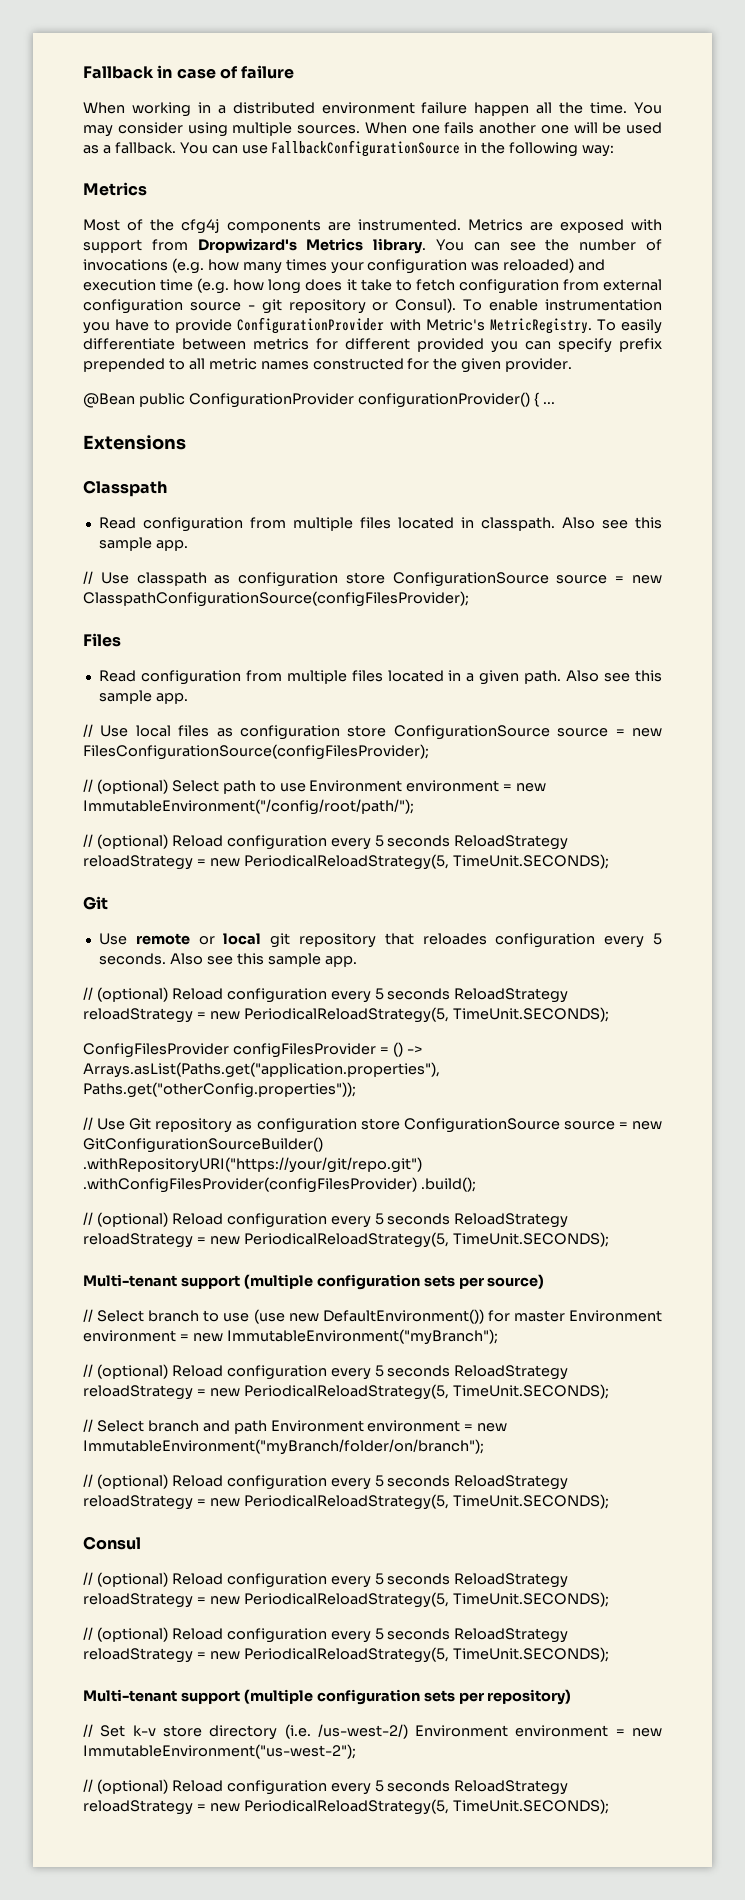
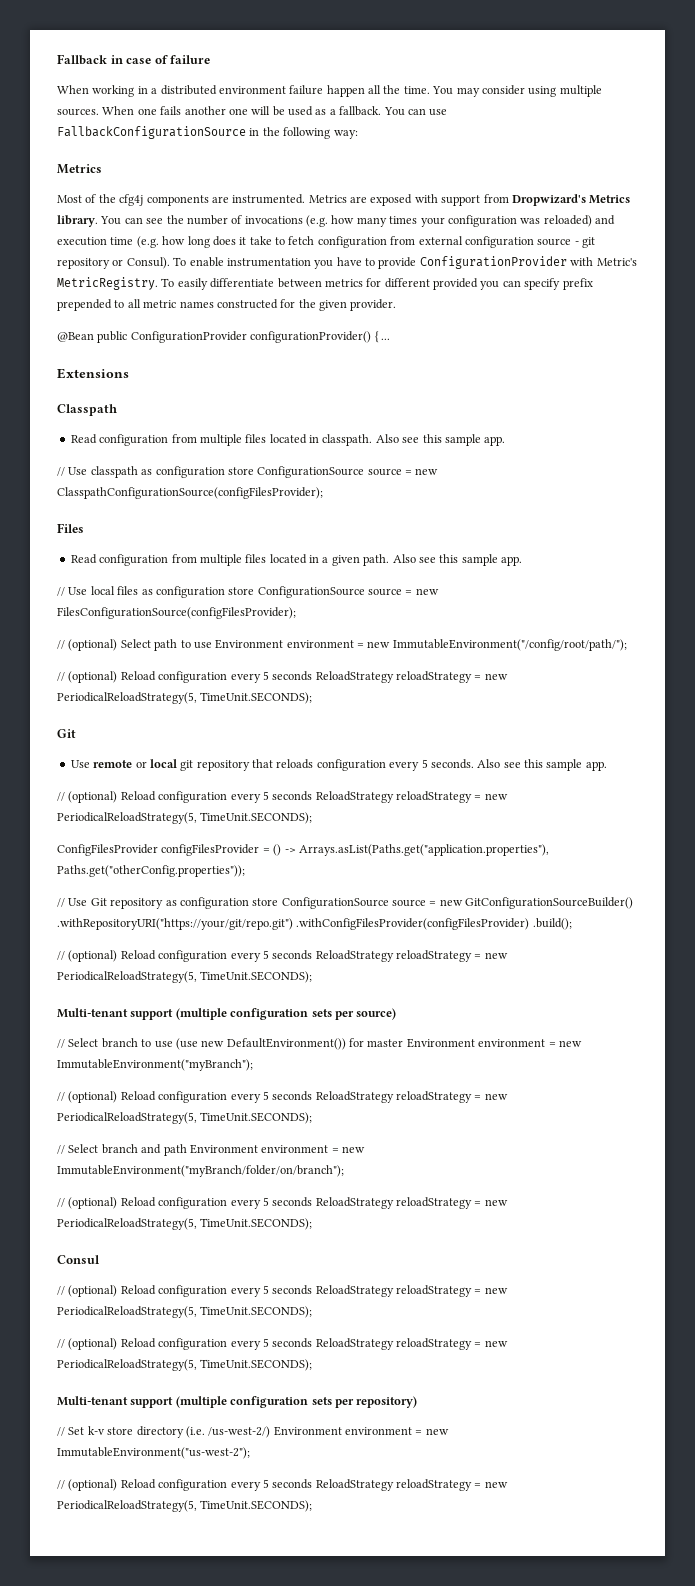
- Use remote or local git repository that reloades configuration every 5 seconds.
+ Use remote or local git repository that reloads configuration every 5 seconds.

